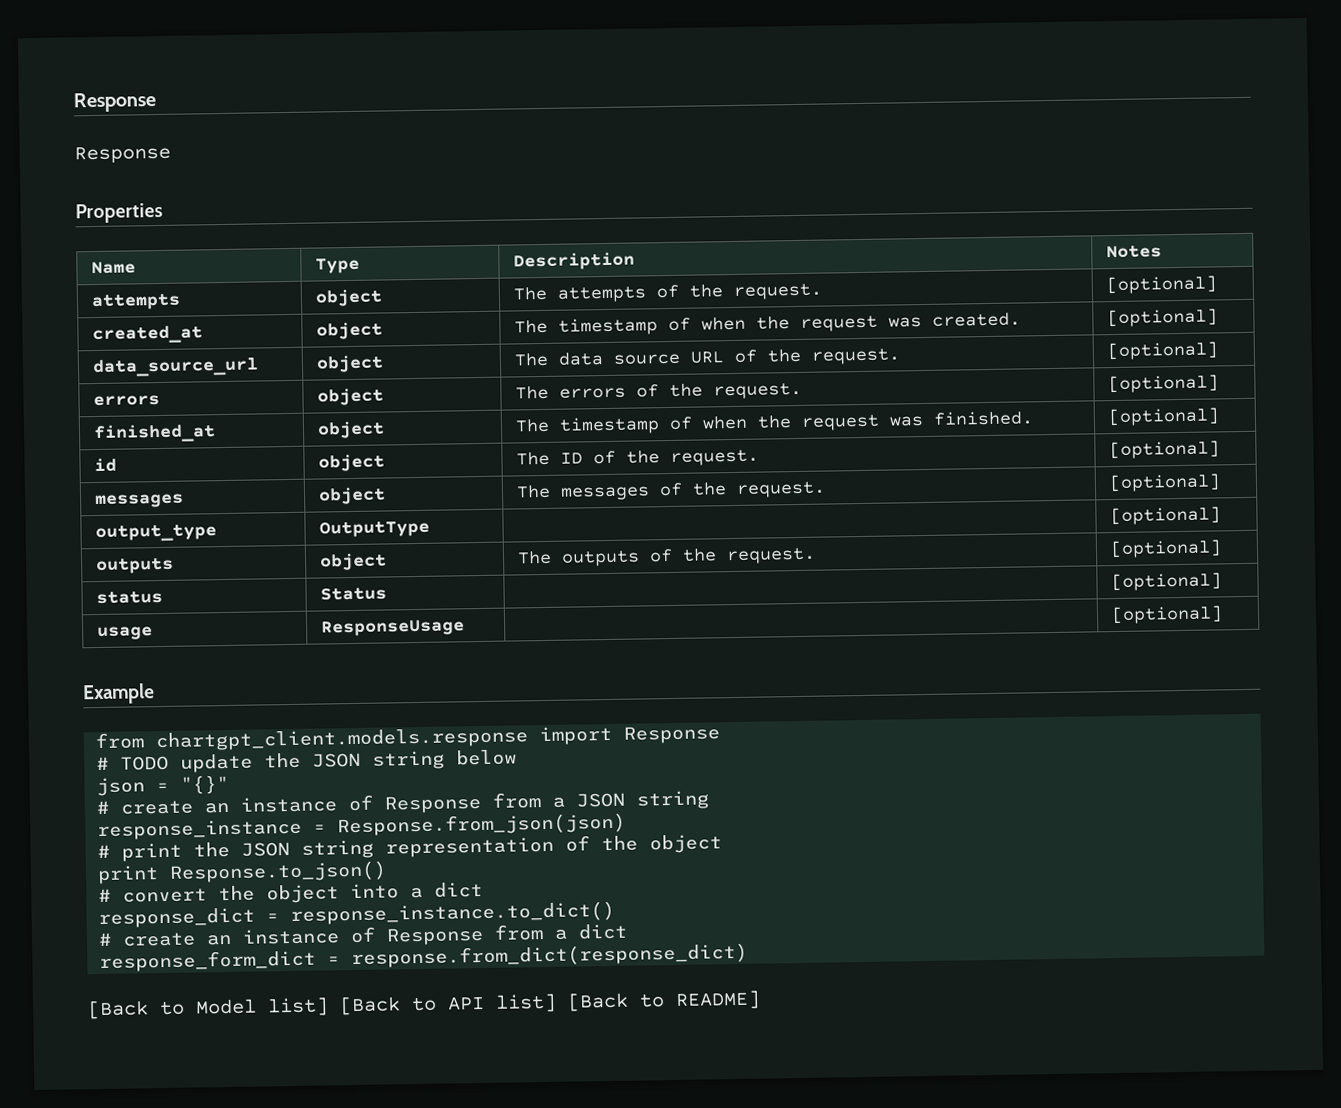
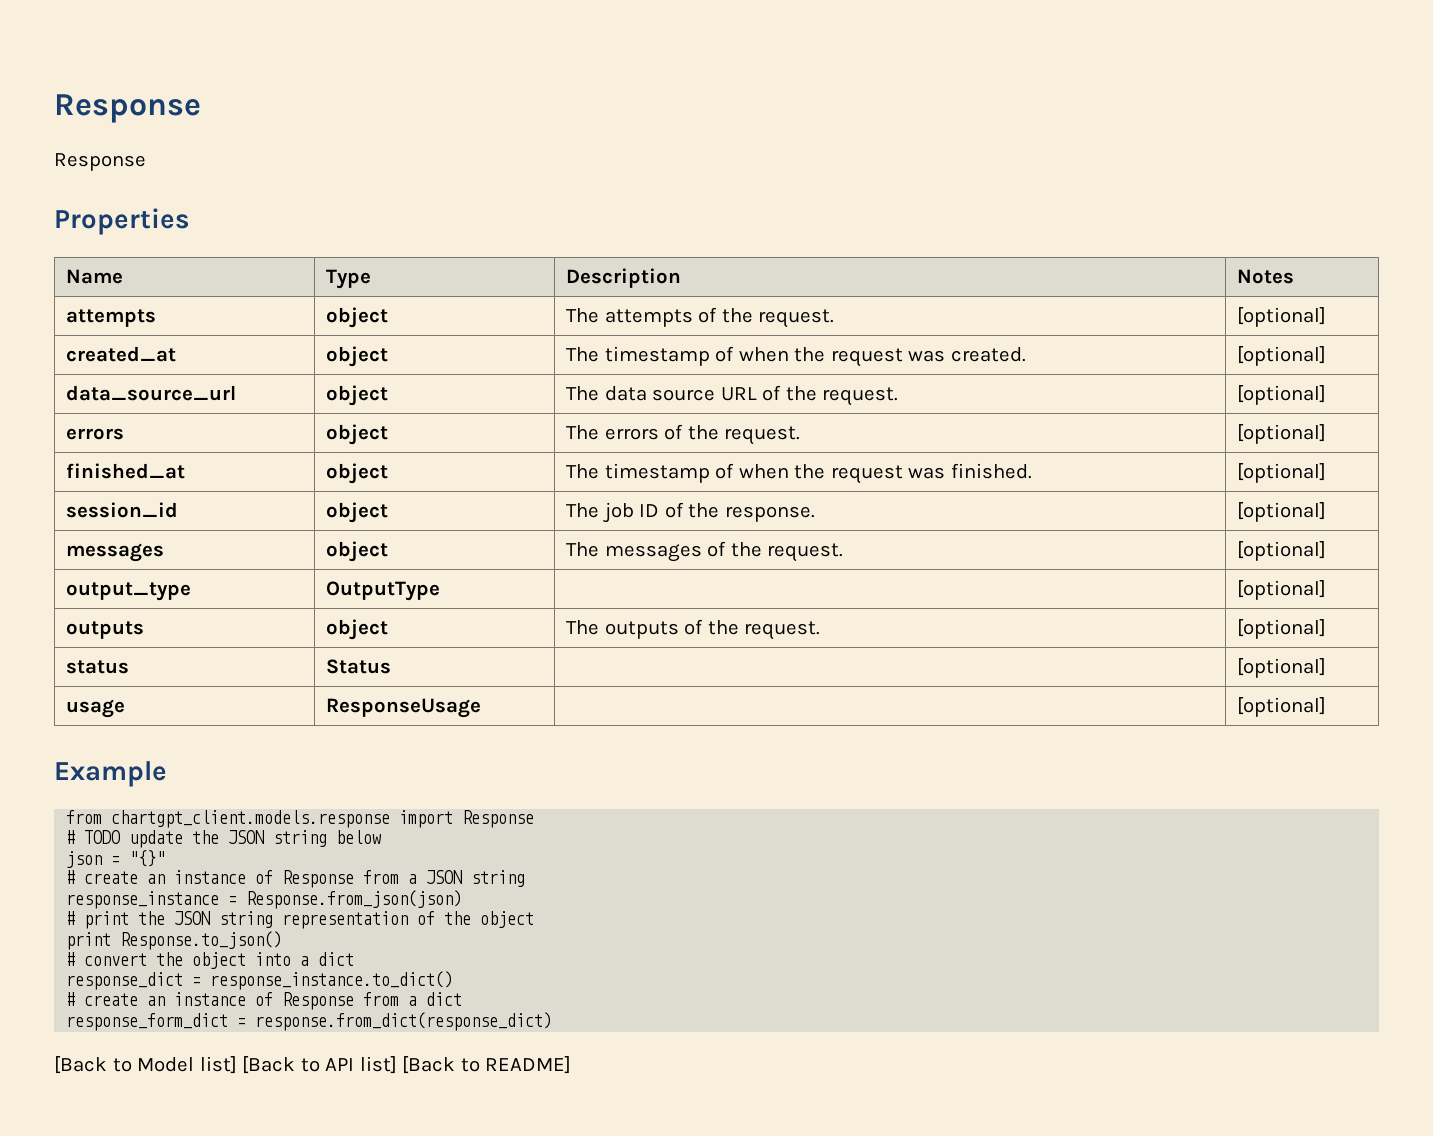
- id | object | The ID of the request. | [optional]
+ session_id | object | The job ID of the response. | [optional]

